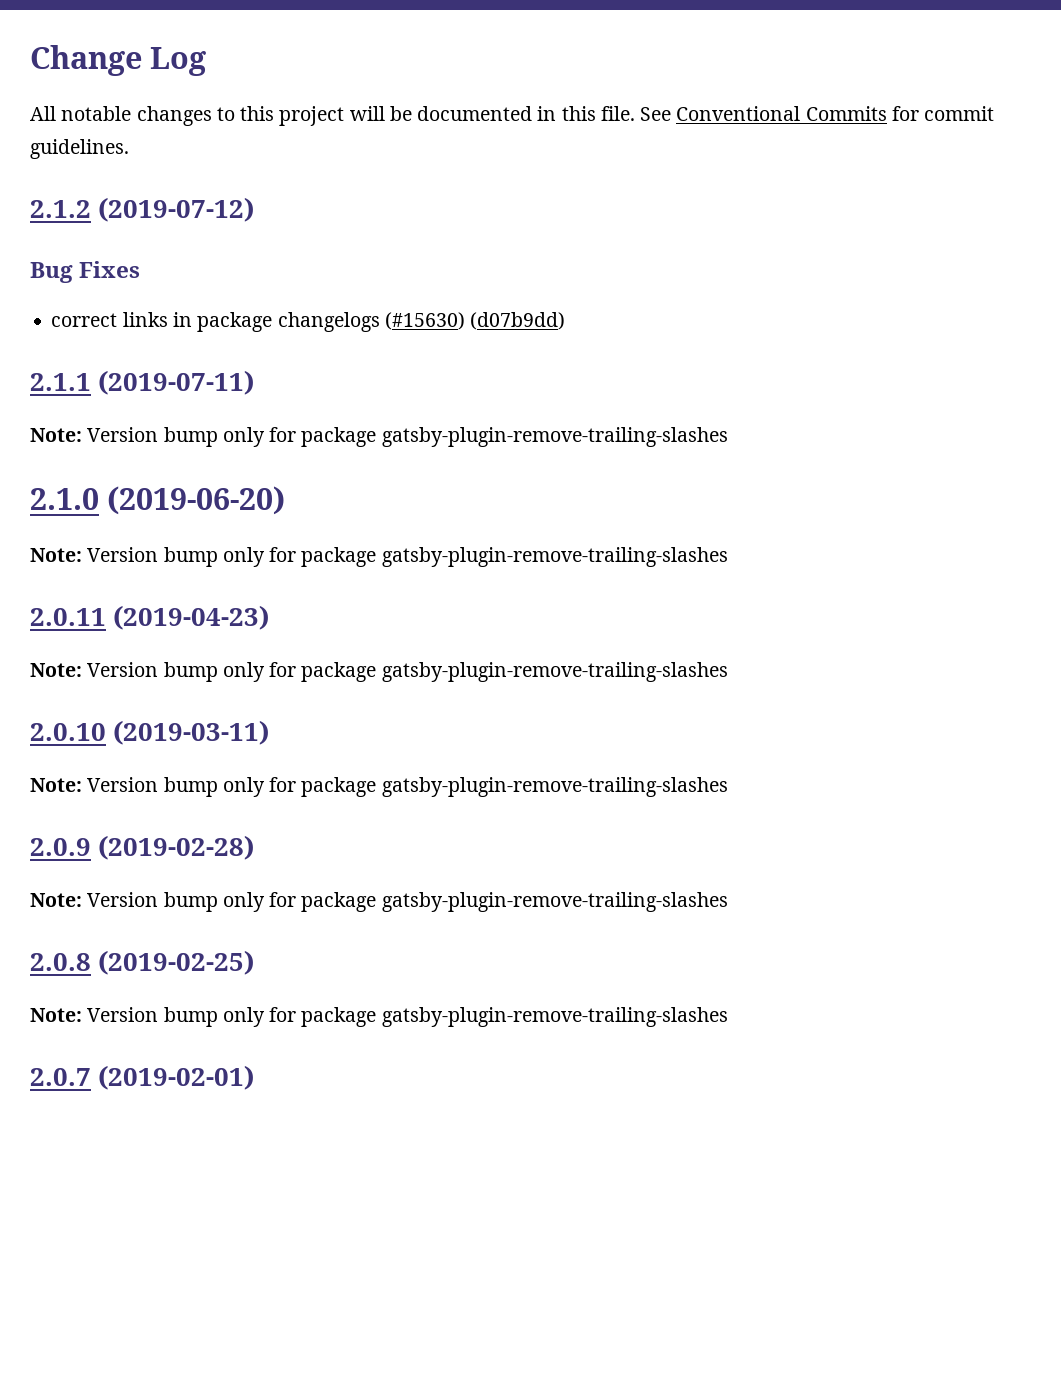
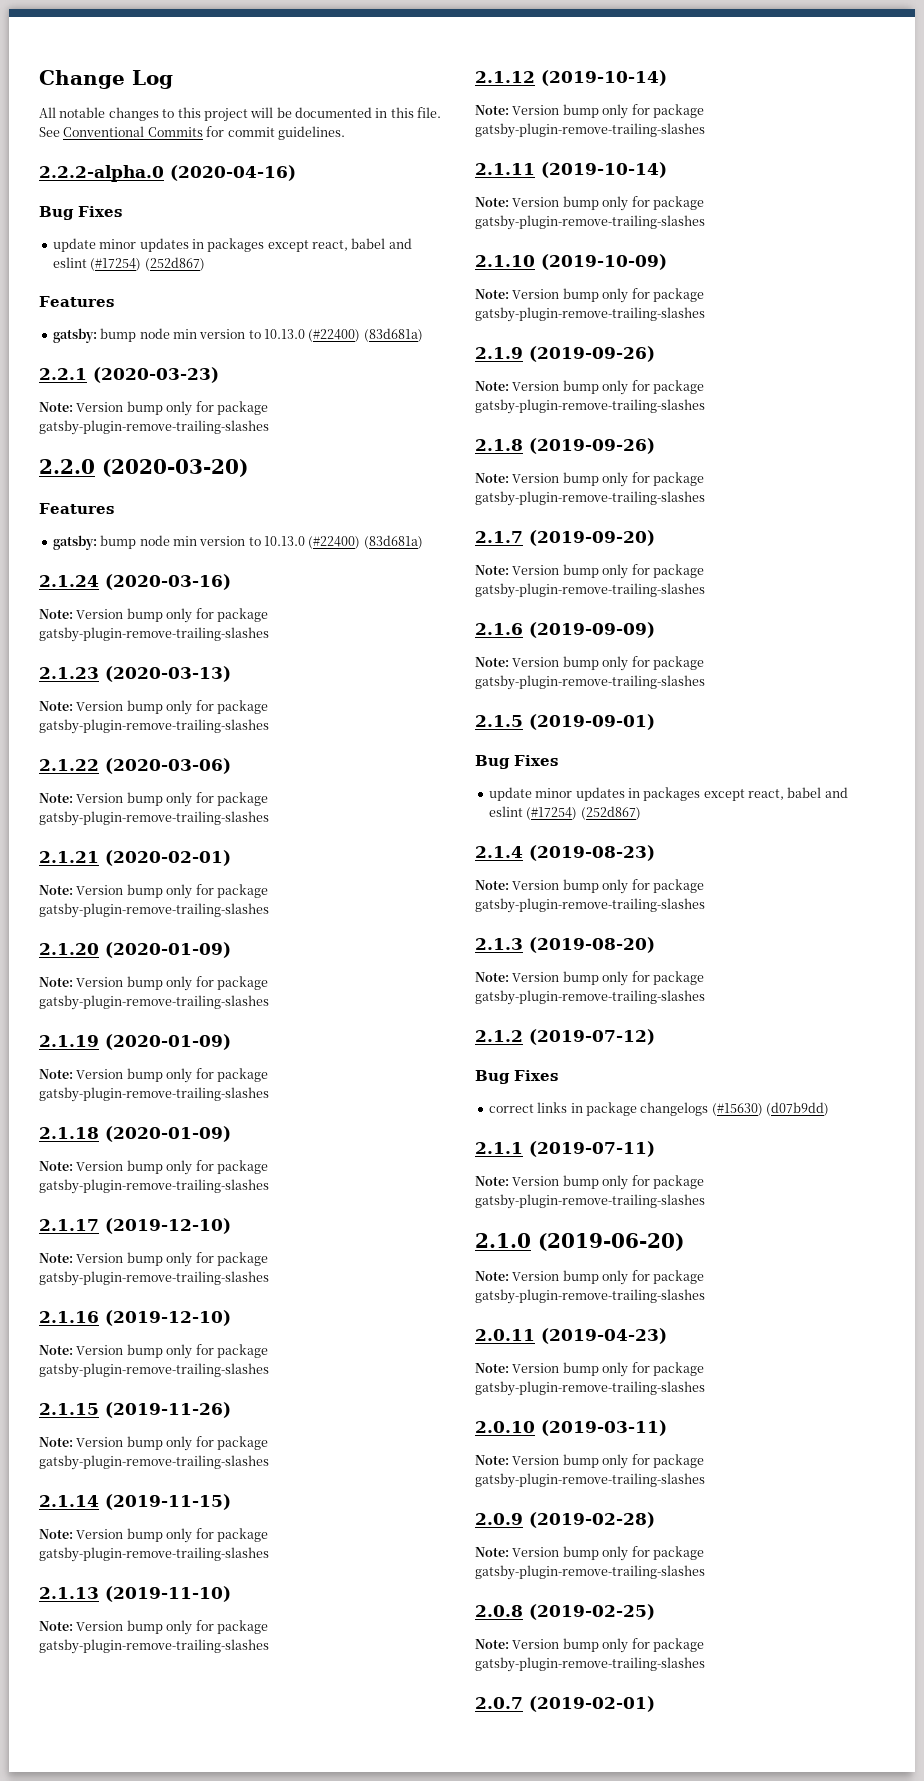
+ 2.2.2-alpha.0 (2020-04-16)
+ Bug Fixes
+ update minor updates in packages except react, babel and eslint (#17254) (252d867)
+ Features
+ gatsby: bump node min version to 10.13.0 (#22400) (83d681a)
+ 2.2.1 (2020-03-23)
+ Note: Version bump only for package gatsby-plugin-remove-trailing-slashes
+ 2.2.0 (2020-03-20)
+ Features
+ gatsby: bump node min version to 10.13.0 (#22400) (83d681a)
+ 2.1.24 (2020-03-16)
+ Note: Version bump only for package gatsby-plugin-remove-trailing-slashes
+ 2.1.23 (2020-03-13)
+ Note: Version bump only for package gatsby-plugin-remove-trailing-slashes
+ 2.1.22 (2020-03-06)
+ Note: Version bump only for package gatsby-plugin-remove-trailing-slashes
+ 2.1.21 (2020-02-01)
+ Note: Version bump only for package gatsby-plugin-remove-trailing-slashes
+ 2.1.20 (2020-01-09)
+ Note: Version bump only for package gatsby-plugin-remove-trailing-slashes
+ 2.1.19 (2020-01-09)
+ Note: Version bump only for package gatsby-plugin-remove-trailing-slashes
+ 2.1.18 (2020-01-09)
+ Note: Version bump only for package gatsby-plugin-remove-trailing-slashes
+ 2.1.17 (2019-12-10)
+ Note: Version bump only for package gatsby-plugin-remove-trailing-slashes
+ 2.1.16 (2019-12-10)
+ Note: Version bump only for package gatsby-plugin-remove-trailing-slashes
+ 2.1.15 (2019-11-26)
+ Note: Version bump only for package gatsby-plugin-remove-trailing-slashes
+ 2.1.14 (2019-11-15)
+ Note: Version bump only for package gatsby-plugin-remove-trailing-slashes
+ 2.1.13 (2019-11-10)
+ Note: Version bump only for package gatsby-plugin-remove-trailing-slashes
+ 2.1.12 (2019-10-14)
+ Note: Version bump only for package gatsby-plugin-remove-trailing-slashes
+ 2.1.11 (2019-10-14)
+ Note: Version bump only for package gatsby-plugin-remove-trailing-slashes
+ 2.1.10 (2019-10-09)
+ Note: Version bump only for package gatsby-plugin-remove-trailing-slashes
+ 2.1.9 (2019-09-26)
+ Note: Version bump only for package gatsby-plugin-remove-trailing-slashes
+ 2.1.8 (2019-09-26)
+ Note: Version bump only for package gatsby-plugin-remove-trailing-slashes
+ 2.1.7 (2019-09-20)
+ Note: Version bump only for package gatsby-plugin-remove-trailing-slashes
+ 2.1.6 (2019-09-09)
+ Note: Version bump only for package gatsby-plugin-remove-trailing-slashes
+ 2.1.5 (2019-09-01)
+ Bug Fixes
+ update minor updates in packages except react, babel and eslint (#17254) (252d867)
+ 2.1.4 (2019-08-23)
+ Note: Version bump only for package gatsby-plugin-remove-trailing-slashes
+ 2.1.3 (2019-08-20)
+ Note: Version bump only for package gatsby-plugin-remove-trailing-slashes

